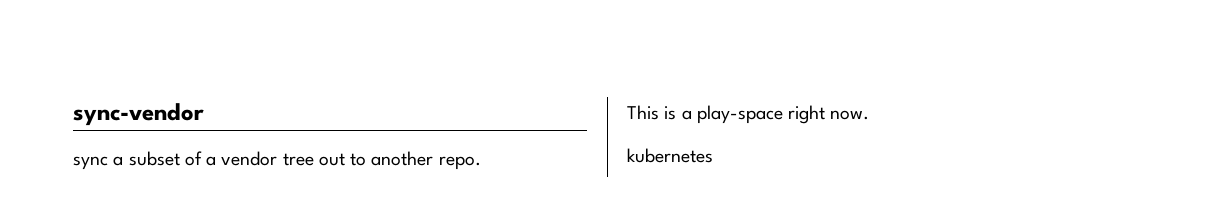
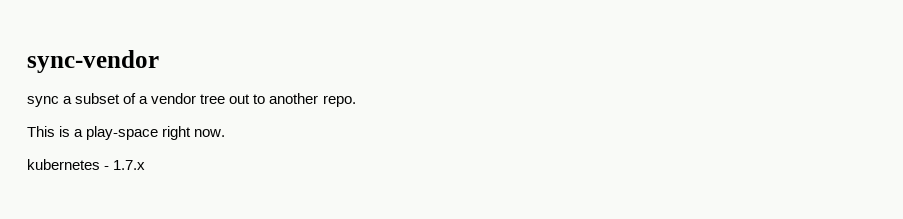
- kubernetes
+ kubernetes - 1.7.x

